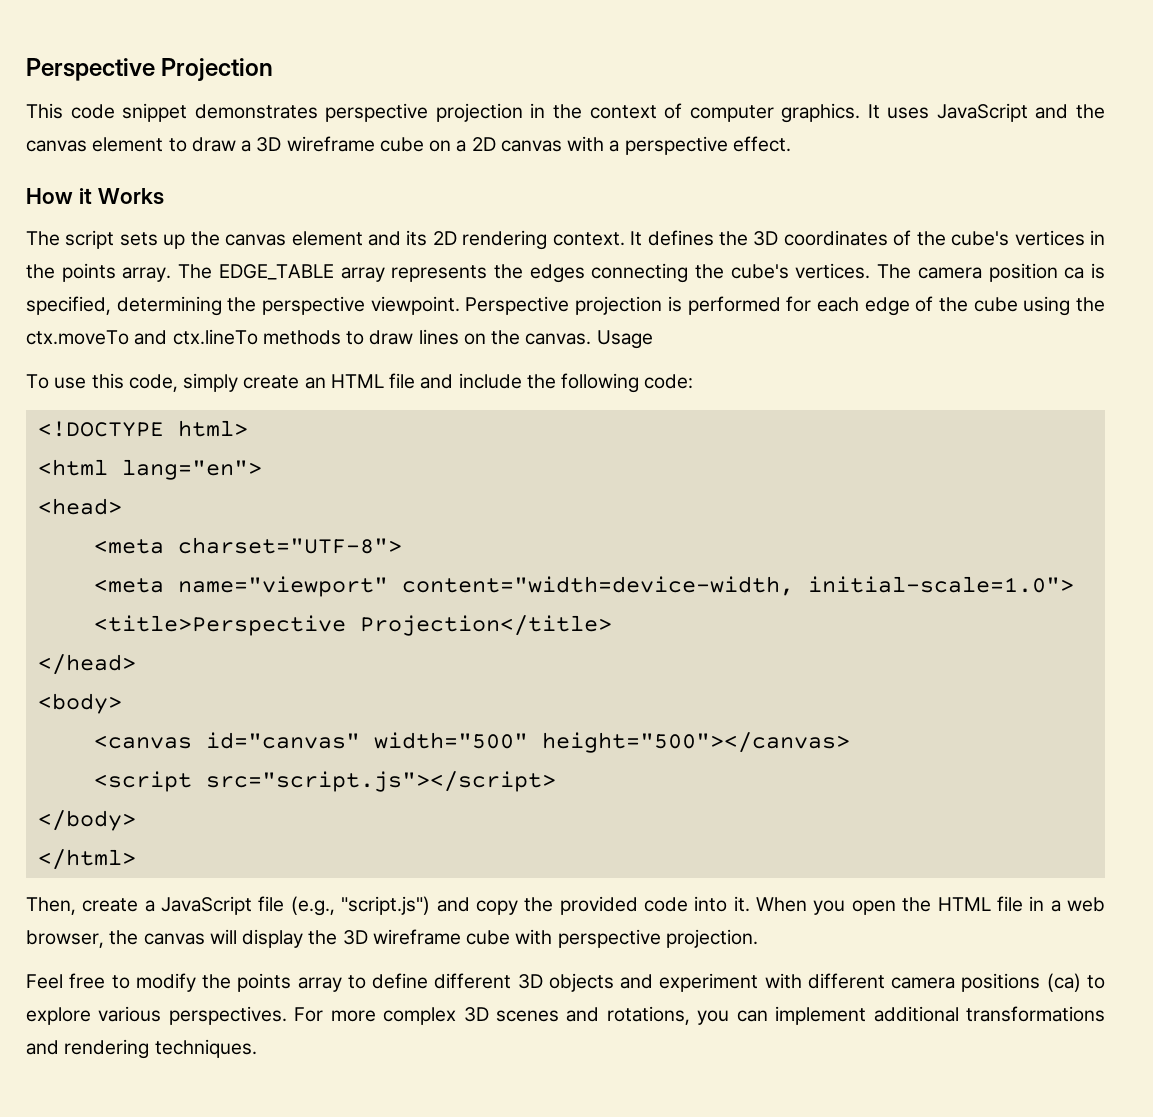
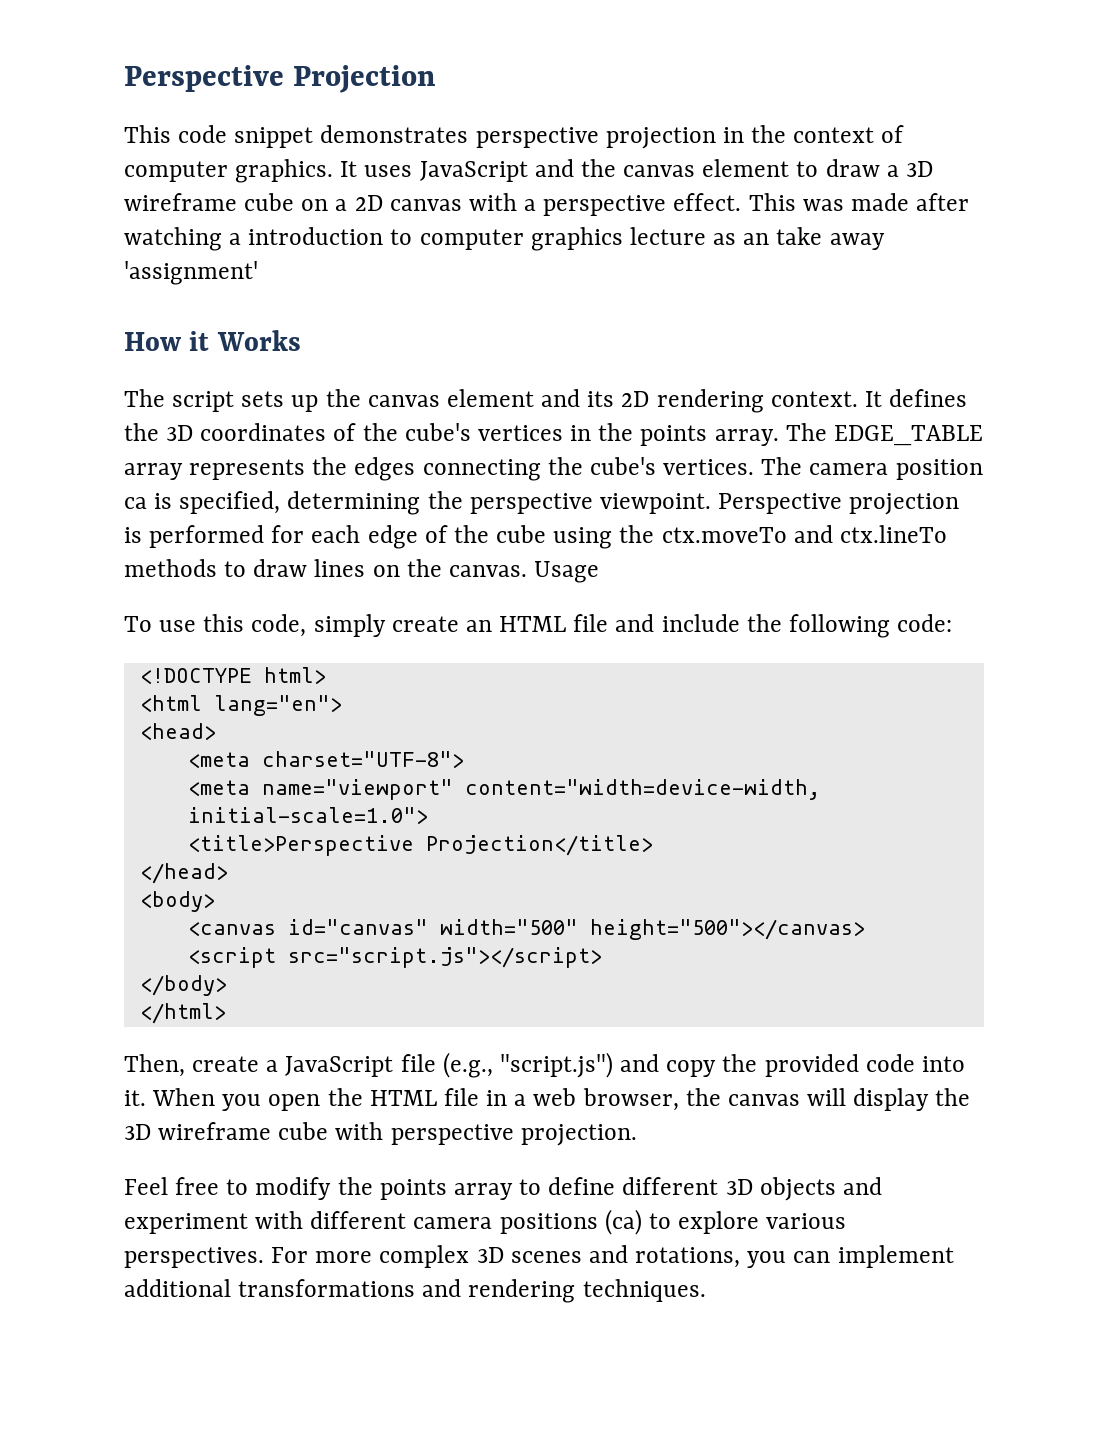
+ This was made after watching a introduction to computer graphics lecture as an take away 'assignment'

